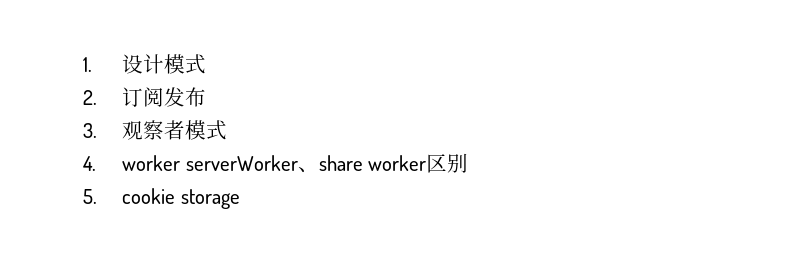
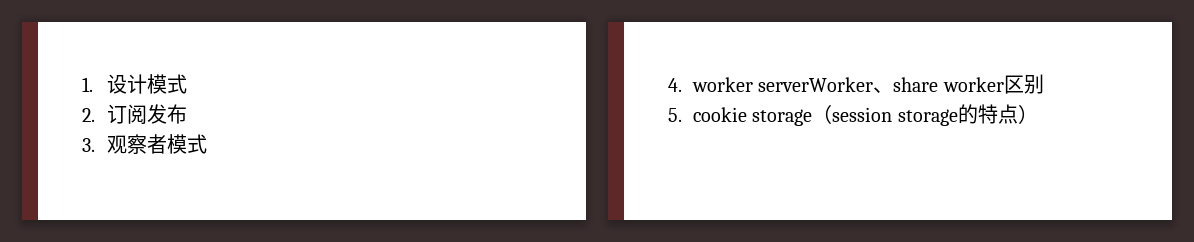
- 5. cookie storage
+ 5. cookie storage（session storage的特点）

